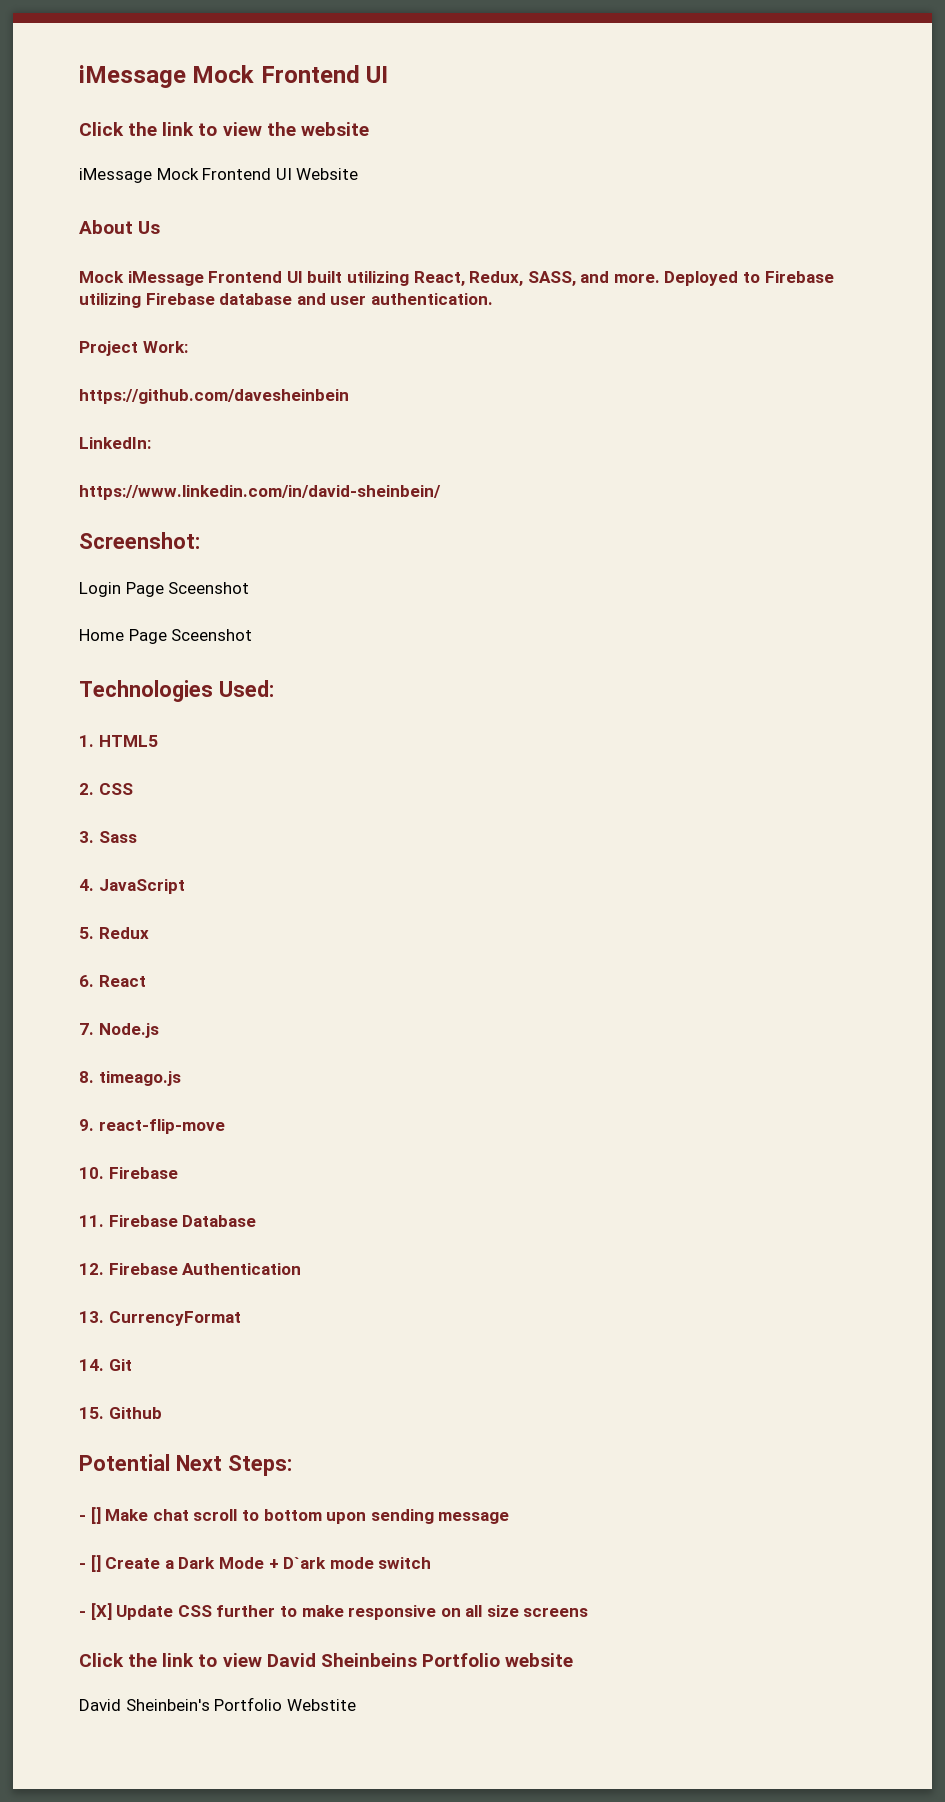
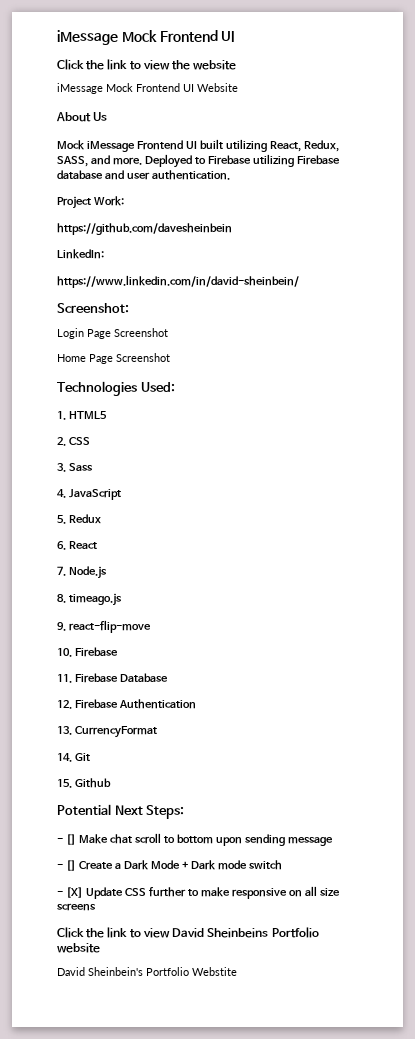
- Login Page Sceenshot
+ Login Page Screenshot
- Home Page Sceenshot
+ Home Page Screenshot
- - [] Create a Dark Mode + D`ark mode switch
+ - [] Create a Dark Mode + Dark mode switch

